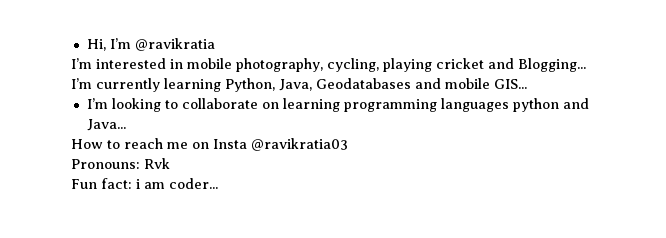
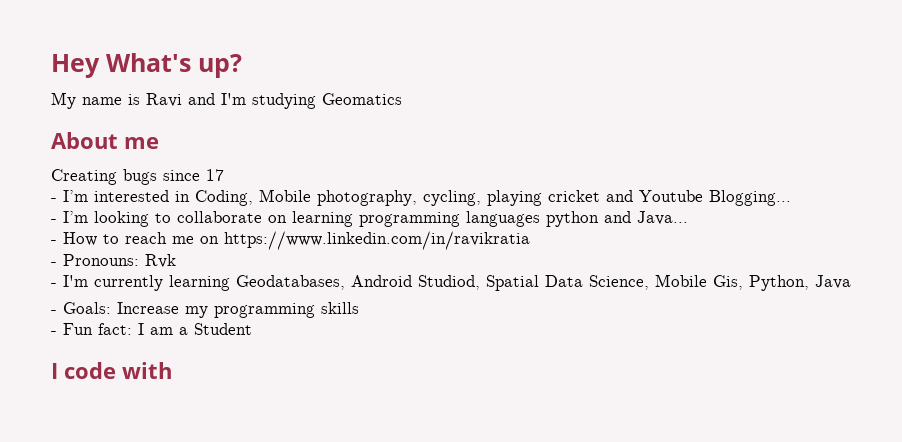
- Hi, I’m @ravikratia
- I’m interested in mobile photography, cycling, playing cricket and Blogging...
+ Hey What's up?
+ My name is Ravi and I'm studying Geomatics
+ About me
+ Creating bugs since 17
+ - I’m interested in Coding, Mobile photography, cycling, playing cricket and Youtube Blogging...
- I’m currently learning Python, Java, Geodatabases and mobile GIS...
- I’m looking to collaborate on learning programming languages python and Java...
+ - I’m looking to collaborate on learning programming languages python and Java...
- How to reach me on Insta @ravikratia03
- Pronouns: Rvk
+ - How to reach me on https://www.linkedin.com/in/ravikratia
+ - Pronouns: Rvk
- Fun fact: i am coder...
+ - I'm currently learning Geodatabases, Android Studiod, Spatial Data Science, Mobile Gis, Python, Java
+ - Goals: Increase my programming skills
+ - Fun fact: I am a Student
+ I code with

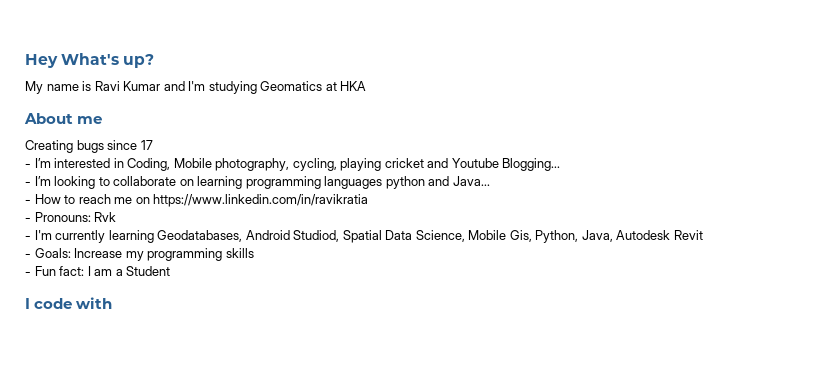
- My name is Ravi and I'm studying Geomatics
+ My name is Ravi Kumar and I'm studying Geomatics at HKA
- - I'm currently learning Geodatabases, Android Studiod, Spatial Data Science, Mobile Gis, Python, Java
+ - I'm currently learning Geodatabases, Android Studiod, Spatial Data Science, Mobile Gis, Python, Java, Autodesk Revit

